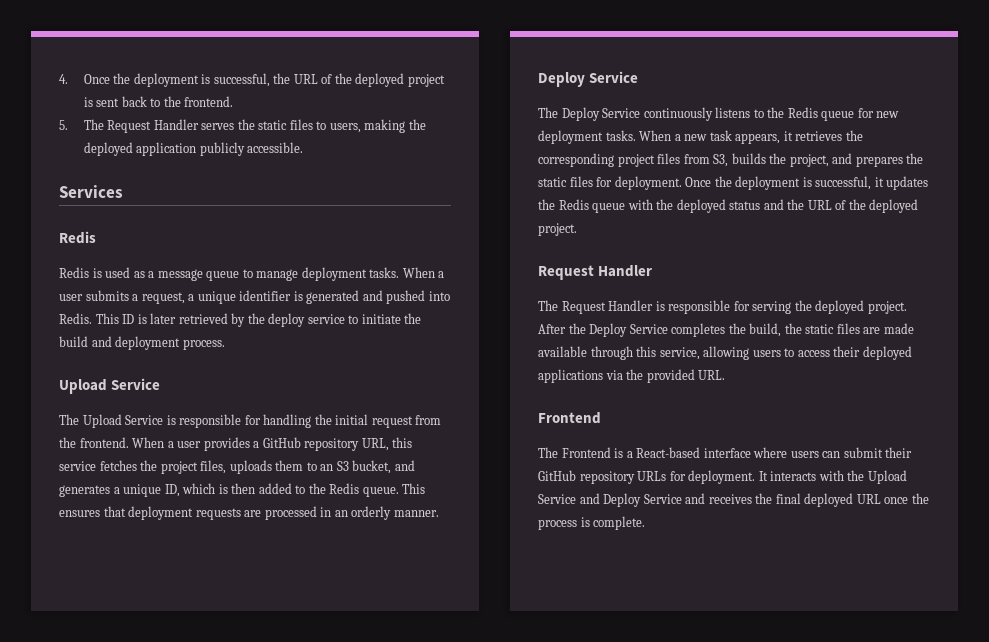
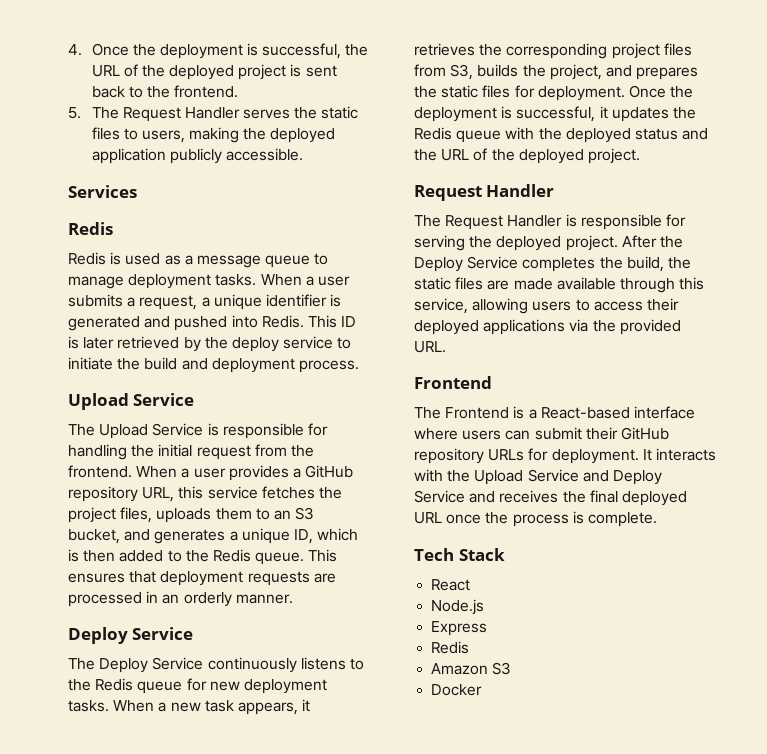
+ Tech Stack
+ React
+ Node.js
+ Express
+ Redis
+ Amazon S3
+ Docker

